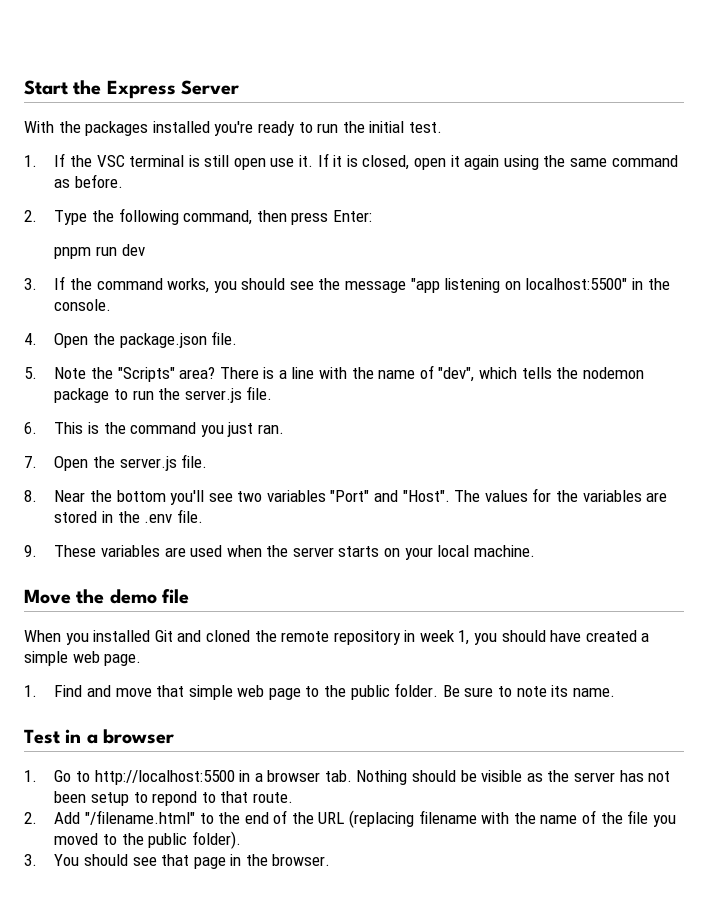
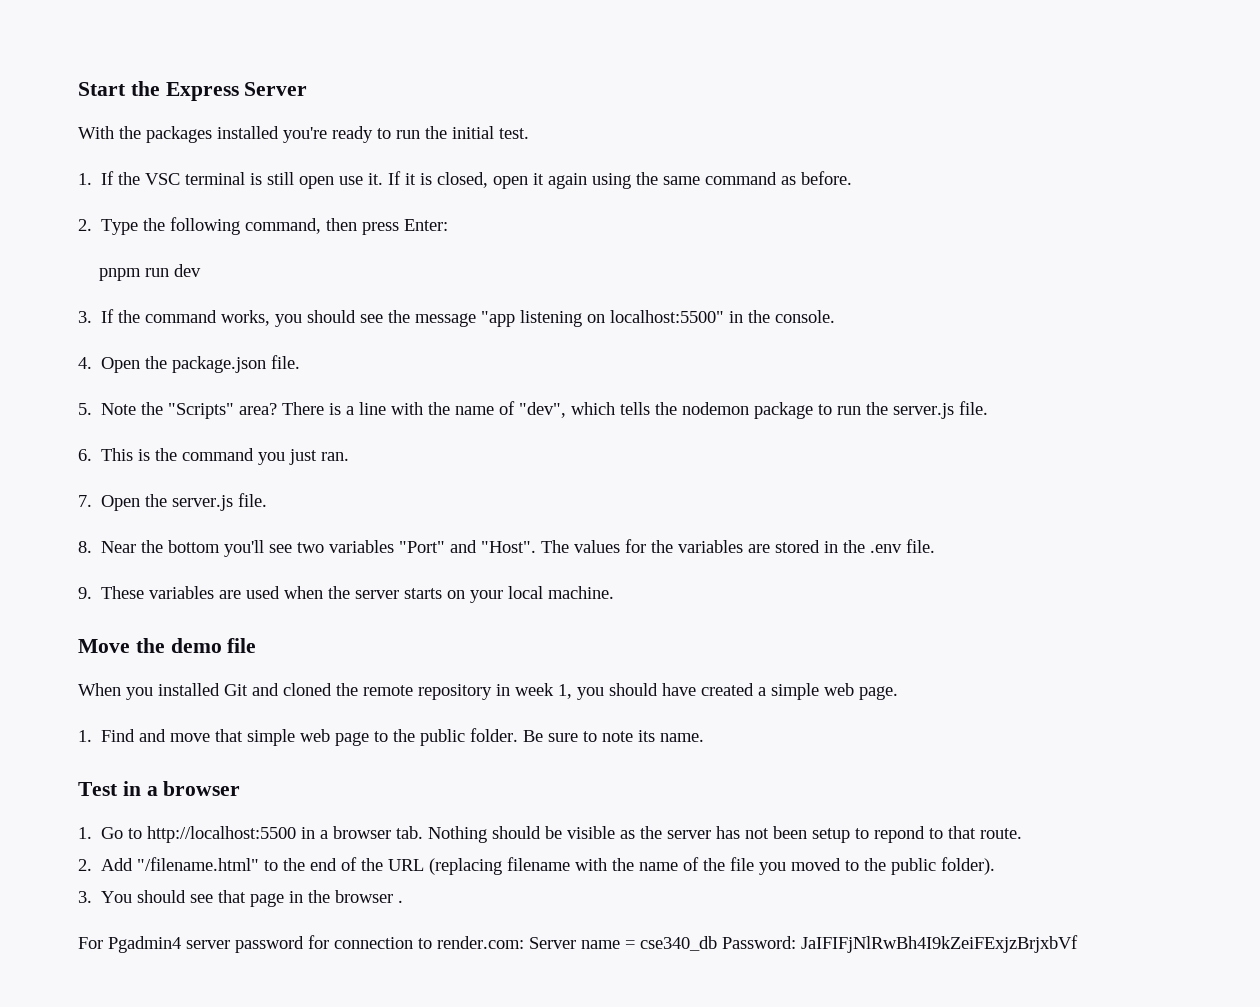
- 3. You should see that page in the browser.
+ 3. You should see that page in the browser .
+ For Pgadmin4 server password for connection to render.com: Server name = cse340_db Password: JaIFIFjNlRwBh4I9kZeiFExjzBrjxbVf

